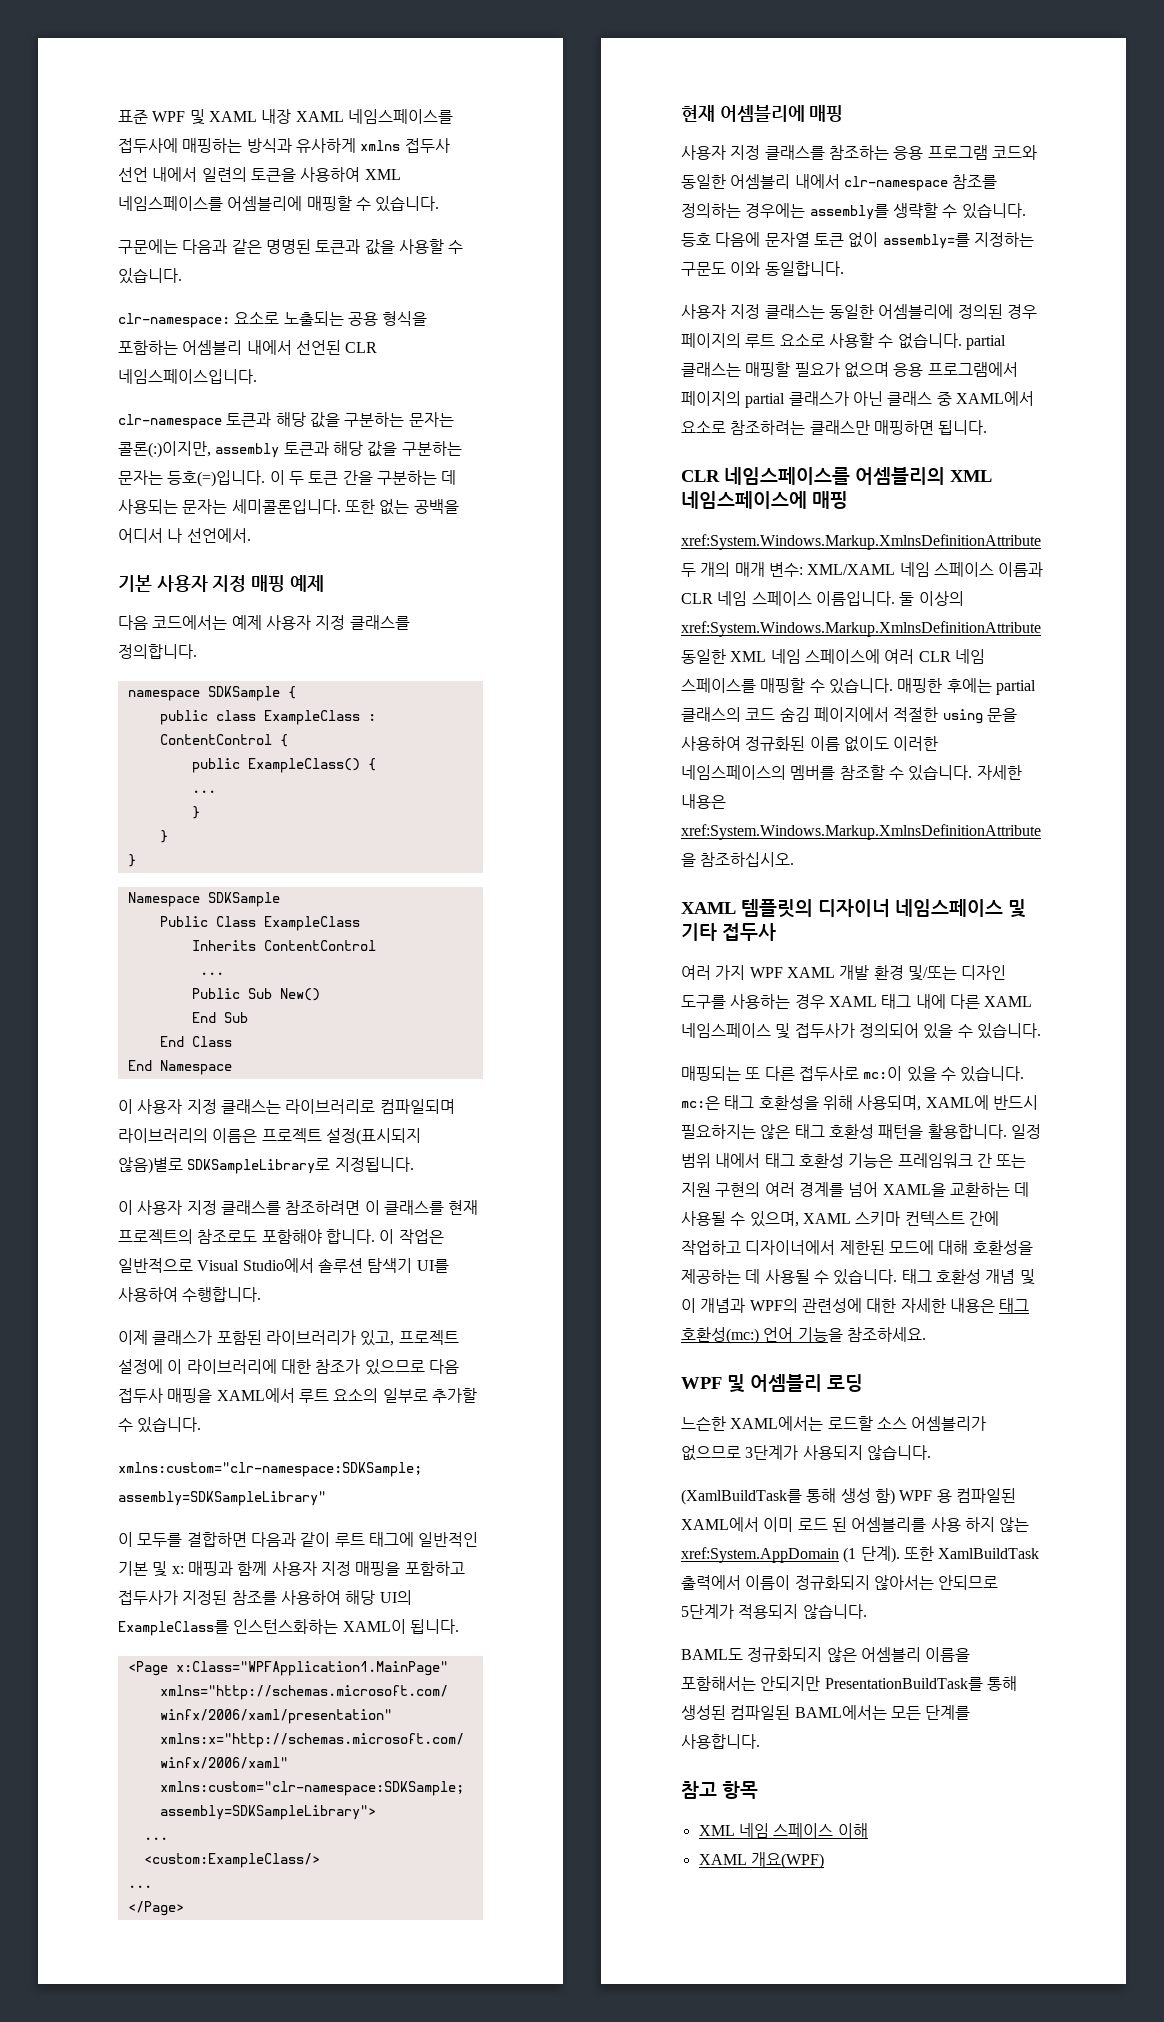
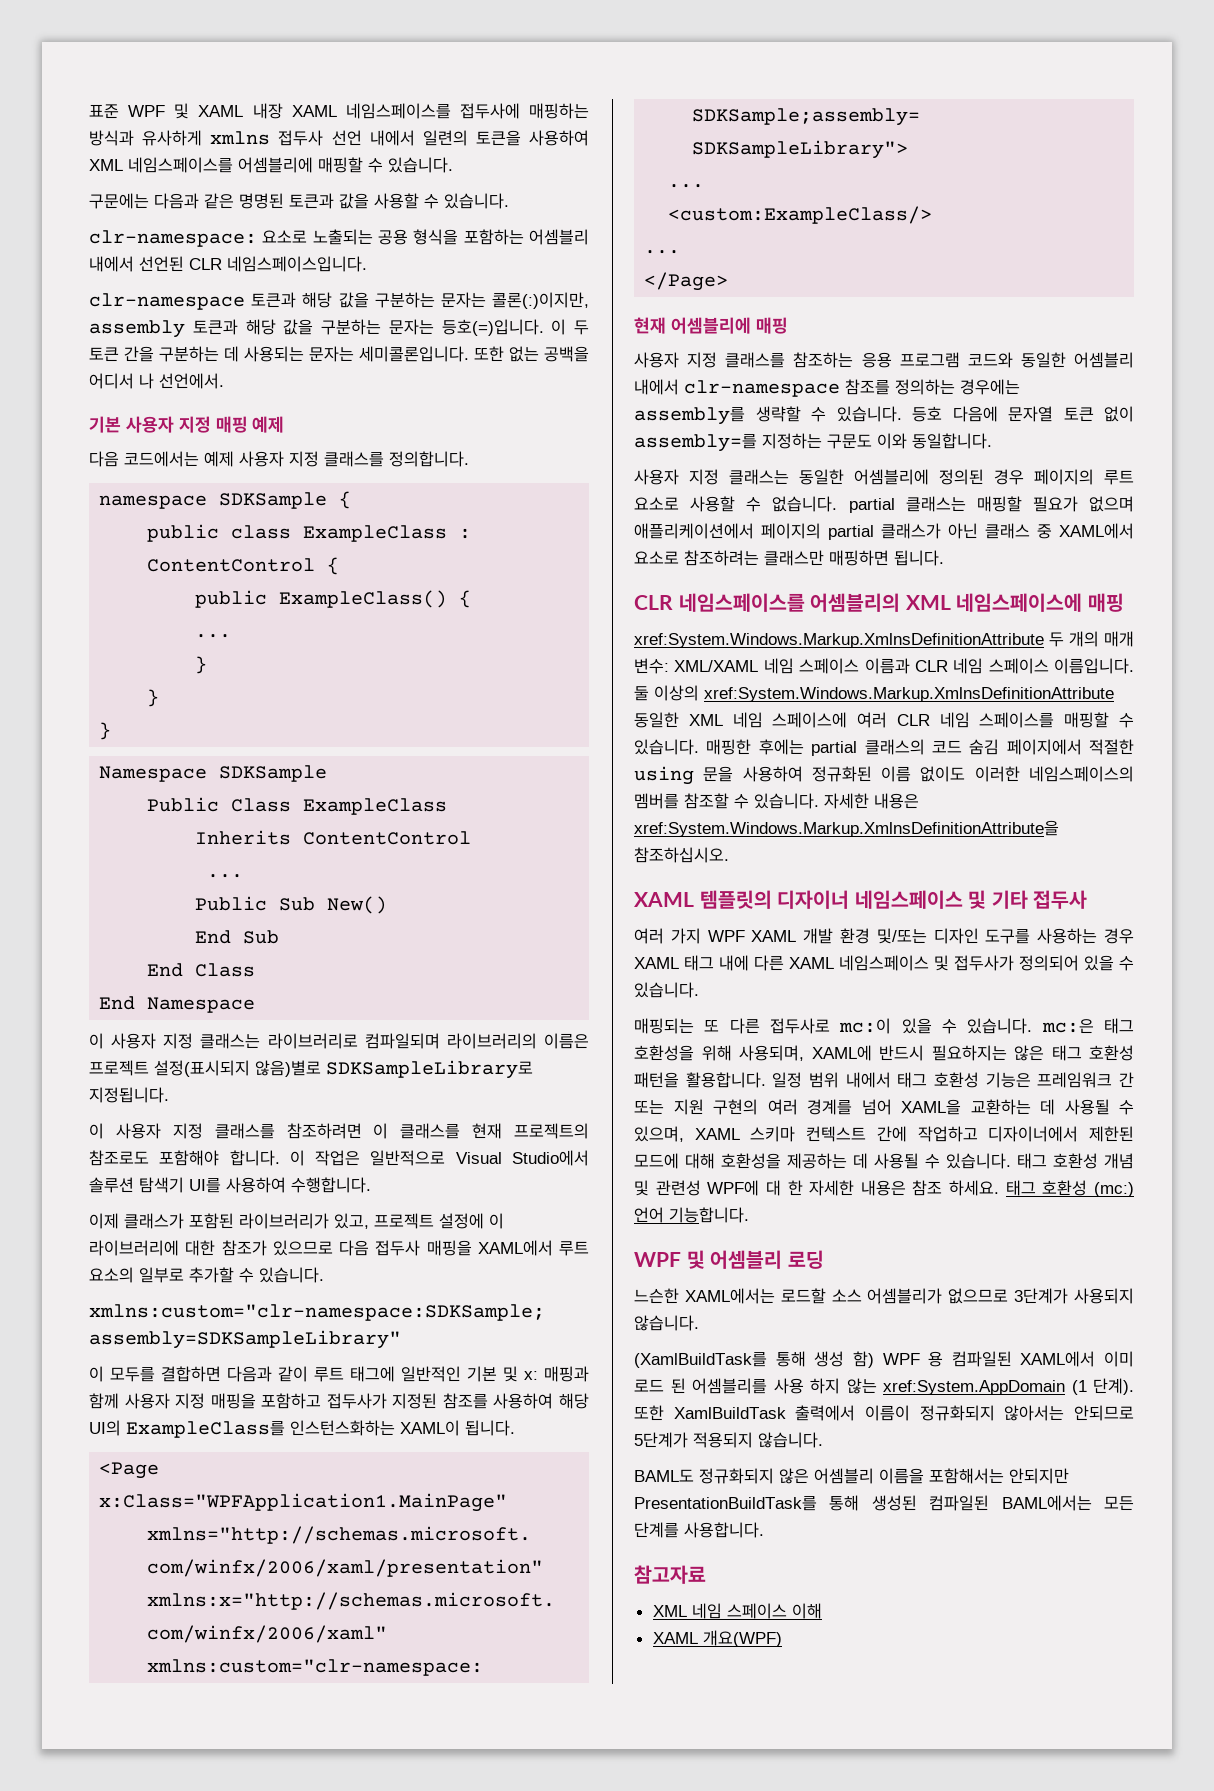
- 사용자 지정 클래스는 동일한 어셈블리에 정의된 경우 페이지의 루트 요소로 사용할 수 없습니다. partial 클래스는 매핑할 필요가 없으며 응용 프로그램에서 페이지의 partial 클래스가 아닌 클래스 중 XAML에서 요소로 참조하려는 클래스만 매핑하면 됩니다.
+ 사용자 지정 클래스는 동일한 어셈블리에 정의된 경우 페이지의 루트 요소로 사용할 수 없습니다. partial 클래스는 매핑할 필요가 없으며 애플리케이션에서 페이지의 partial 클래스가 아닌 클래스 중 XAML에서 요소로 참조하려는 클래스만 매핑하면 됩니다.
- 태그 호환성 개념 및 이 개념과 WPF의 관련성에 대한 자세한 내용은 태그 호환성(mc:) 언어 기능을 참조하세요.
+ 태그 호환성 개념 및 관련성 WPF에 대 한 자세한 내용은 참조 하세요. 태그 호환성 (mc:) 언어 기능합니다.
- 참고 항목
+ 참고자료

